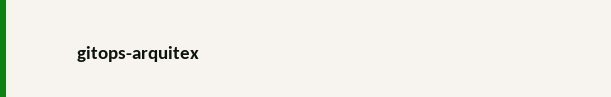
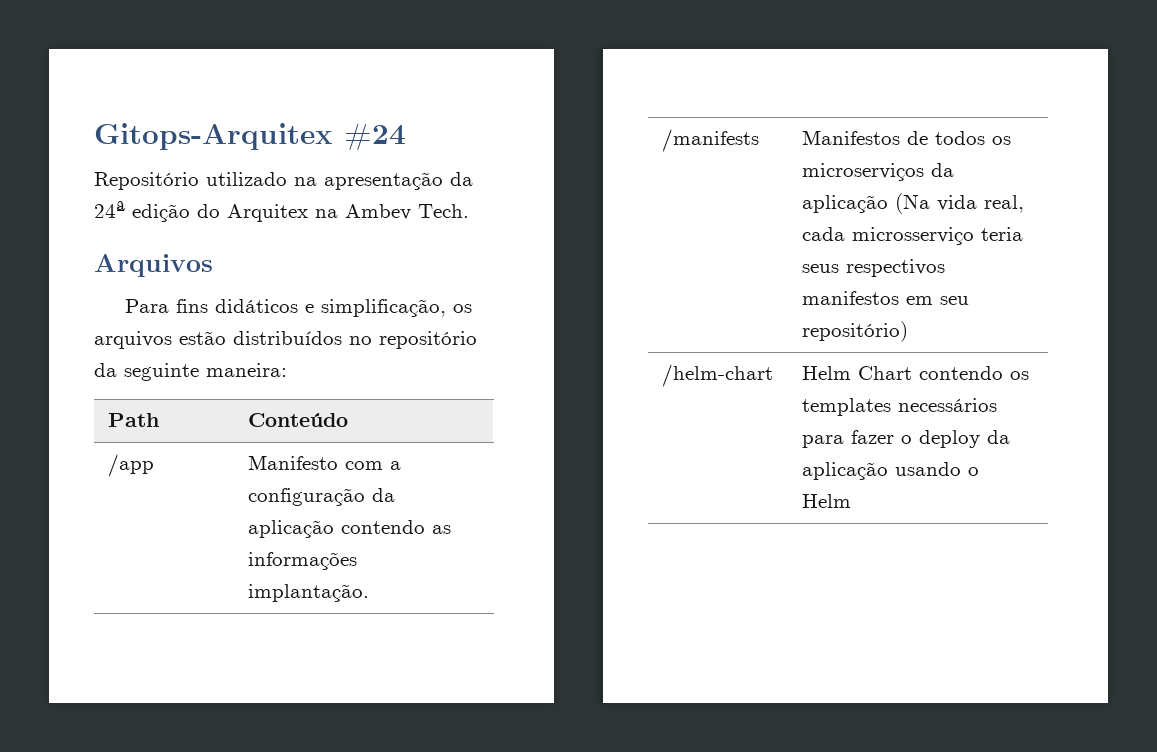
- gitops-arquitex
+ Gitops-Arquitex #24
+ Repositório utilizado na apresentação da 24ª edição do Arquitex na Ambev Tech.
+ Arquivos
+ Para fins didáticos e simplificação, os arquivos estão distribuídos no repositório da seguinte maneira:
+ Path | Conteúdo
+ /app | Manifesto com a configuração da aplicação contendo as informações implantação.
+ /manifests | Manifestos de todos os microserviços da aplicação (Na vida real, cada microsserviço teria seus respectivos manifestos em seu repositório)
+ /helm-chart | Helm Chart contendo os templates necessários para fazer o deploy da aplicação usando o Helm

